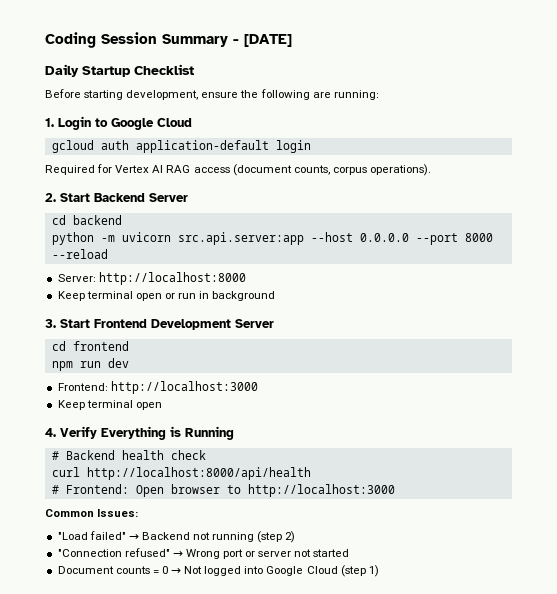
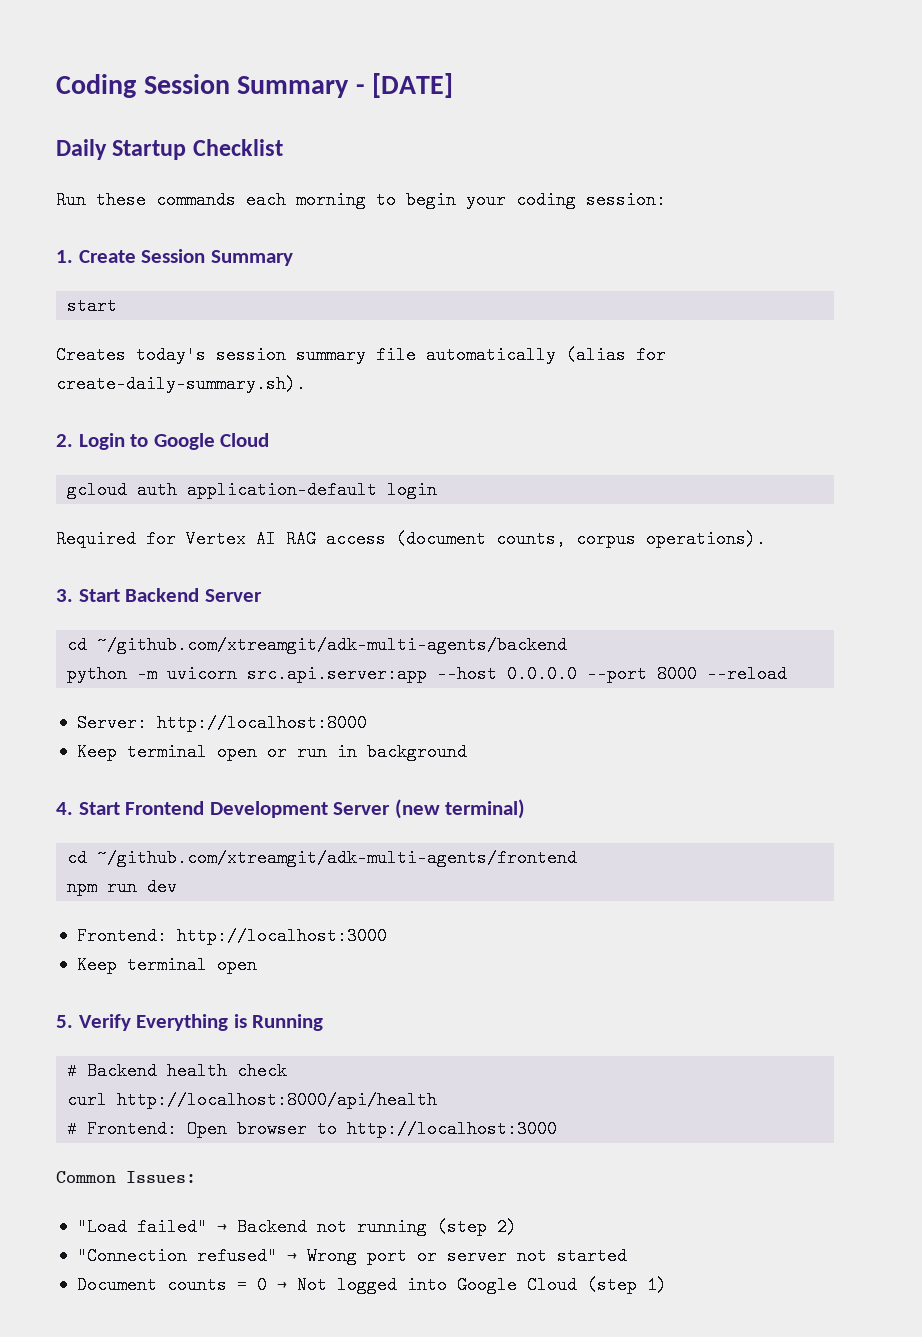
- Before starting development, ensure the following are running:
- 1. Login to Google Cloud
+ Run these commands each morning to begin your coding session:
+ 1. Create Session Summary
+ start
+ Creates today's session summary file automatically (alias for create-daily-summary.sh).
+ 2. Login to Google Cloud
- 2. Start Backend Server
+ 3. Start Backend Server
- cd backend
+ cd ~/github.com/xtreamgit/adk-multi-agents/backend
- 3. Start Frontend Development Server
- cd frontend
+ 4. Start Frontend Development Server (new terminal)
+ cd ~/github.com/xtreamgit/adk-multi-agents/frontend
- 4. Verify Everything is Running
+ 5. Verify Everything is Running

